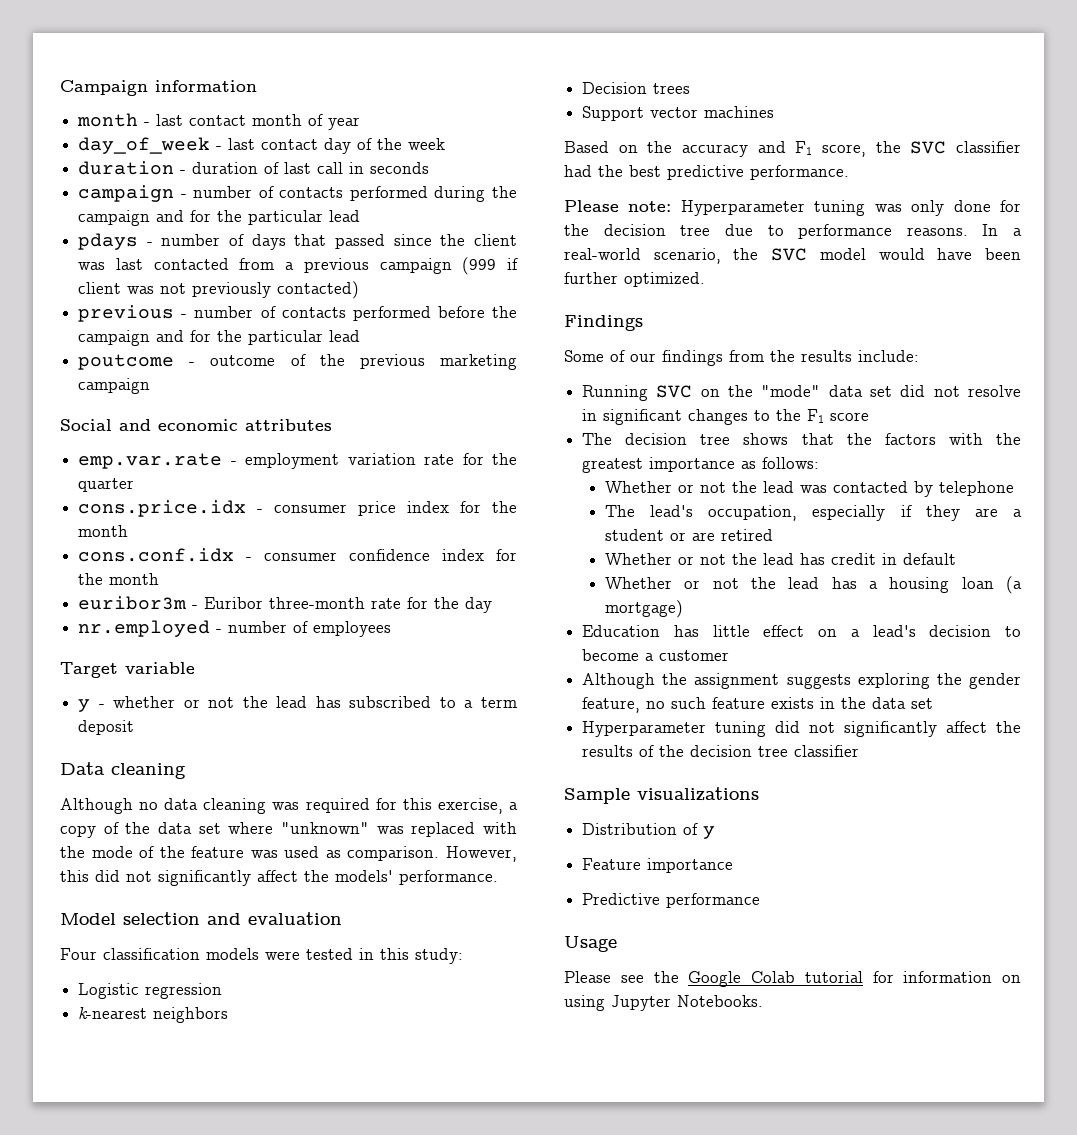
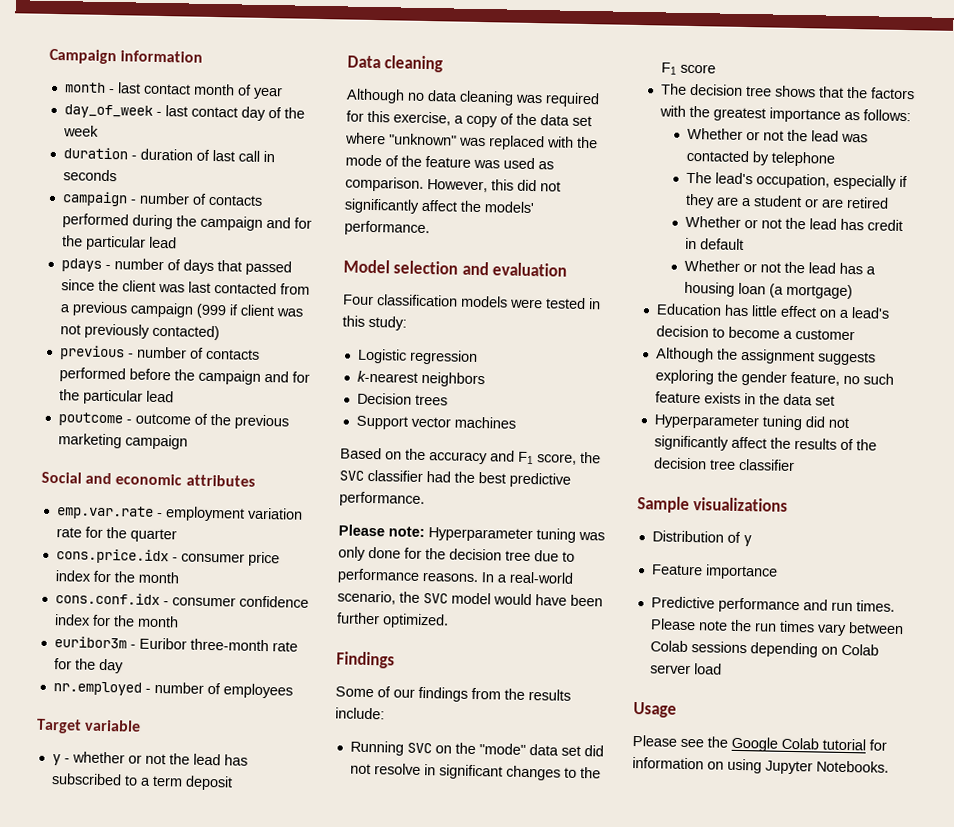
- Predictive performance
+ Predictive performance and run times. Please note the run times vary between Colab sessions depending on Colab server load

